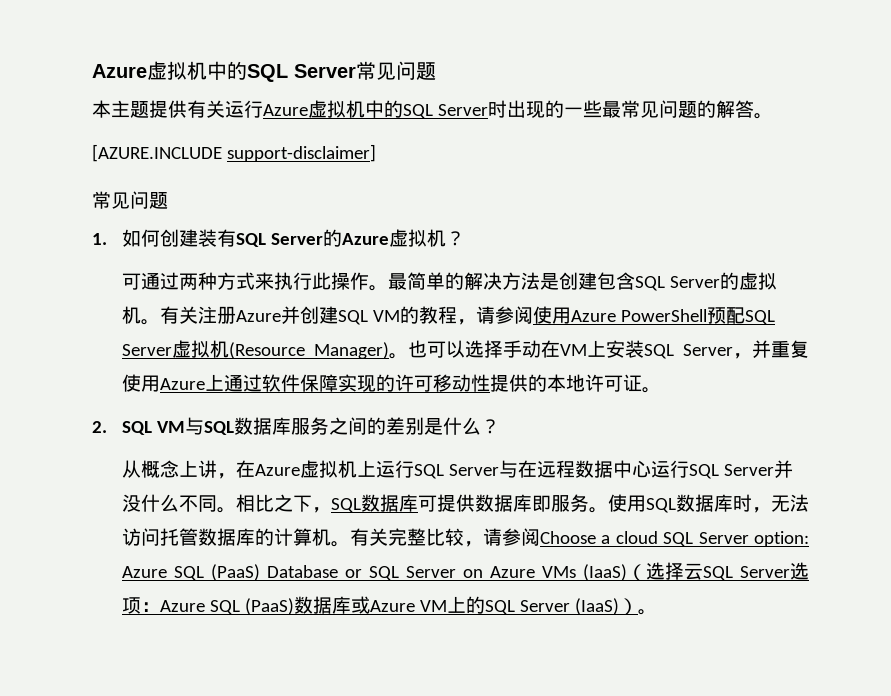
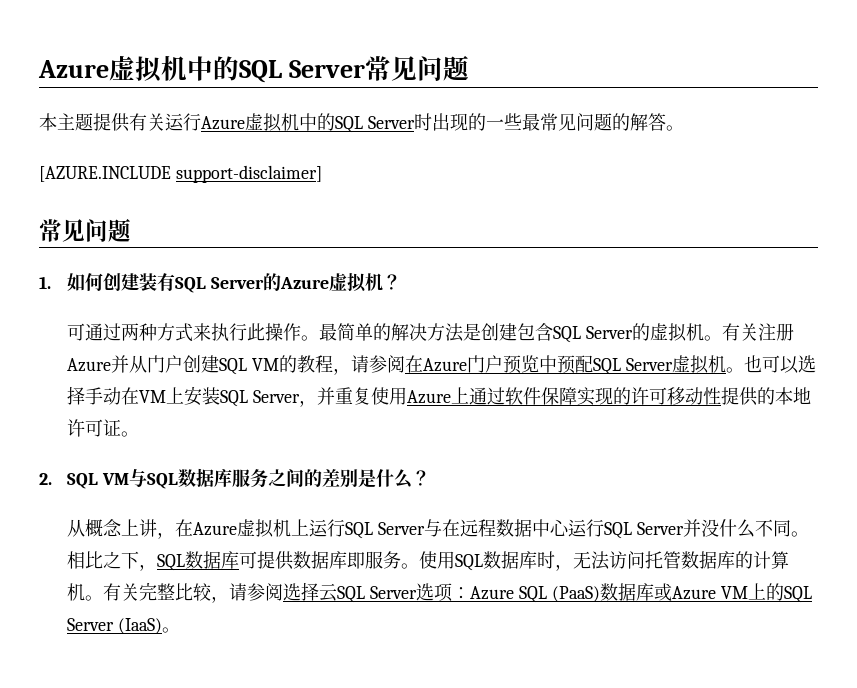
- 有关注册Azure并创建SQL VM的教程，请参阅使用Azure PowerShell预配SQL Server虚拟机(Resource Manager)。
+ 有关注册Azure并从门户创建SQL VM的教程，请参阅在Azure门户预览中预配SQL Server虚拟机。
- 有关完整比较，请参阅Choose a cloud SQL Server option: Azure SQL (PaaS) Database or SQL Server on Azure VMs (IaaS)（选择云SQL Server选项：Azure SQL (PaaS)数据库或Azure VM上的SQL Server (IaaS)）。
+ 有关完整比较，请参阅选择云SQL Server选项：Azure SQL (PaaS)数据库或Azure VM上的SQL Server (IaaS)。

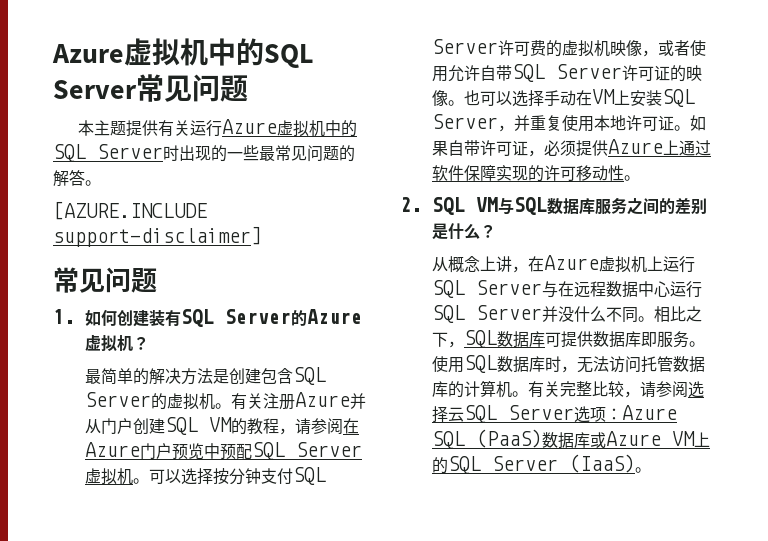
- 可通过两种方式来执行此操作。
+ 可以选择按分钟支付SQL Server许可费的虚拟机映像，或者使用允许自带SQL Server许可证的映像。
- 也可以选择手动在VM上安装SQL Server，并重复使用Azure上通过软件保障实现的许可移动性提供的本地许可证。
+ 也可以选择手动在VM上安装SQL Server，并重复使用本地许可证。如果自带许可证，必须提供Azure上通过软件保障实现的许可移动性。

